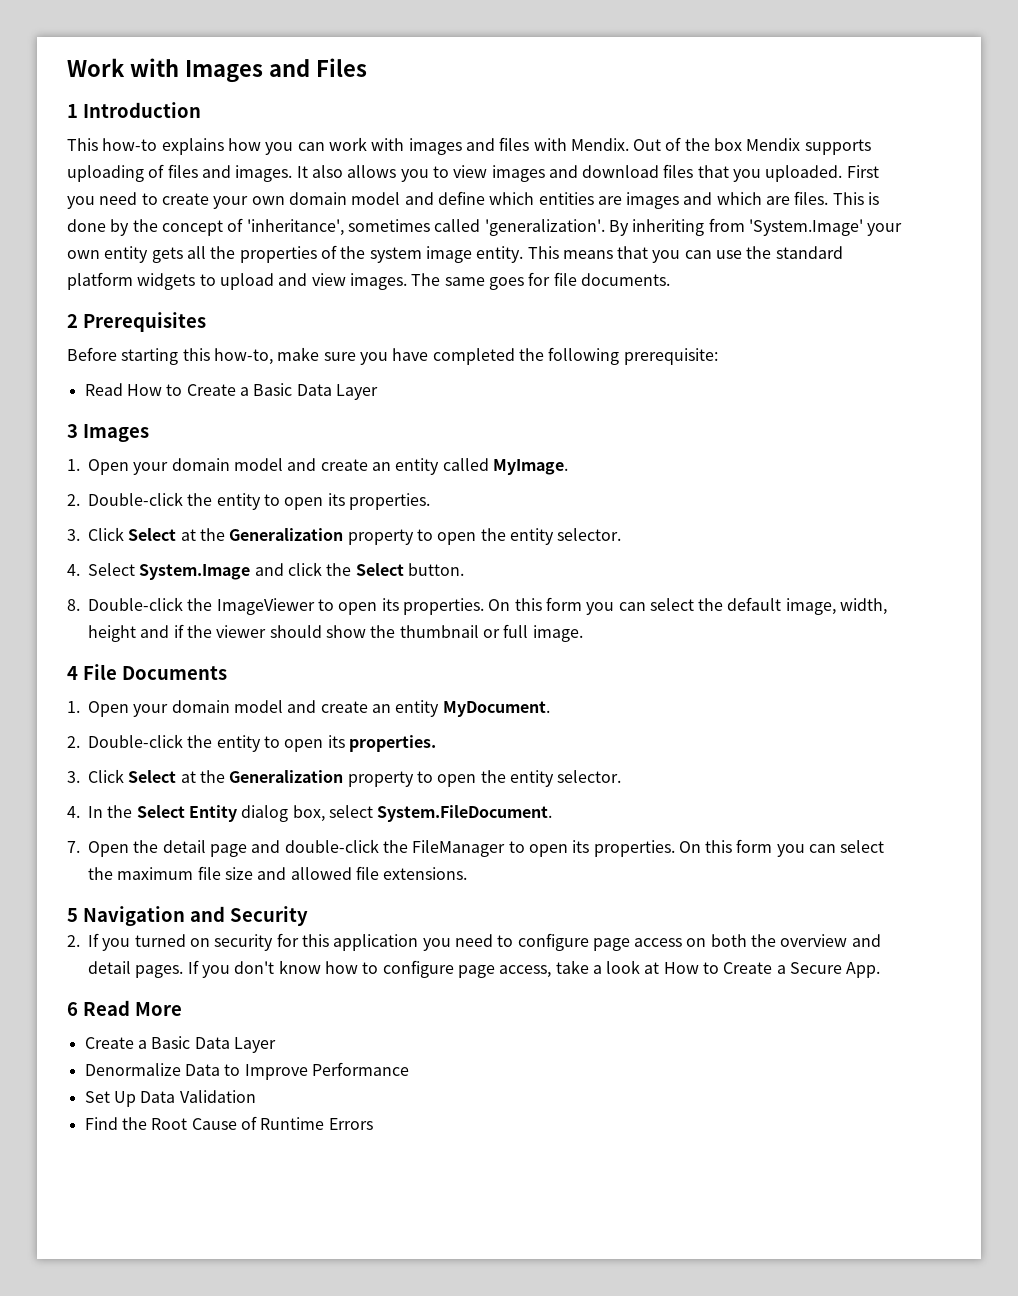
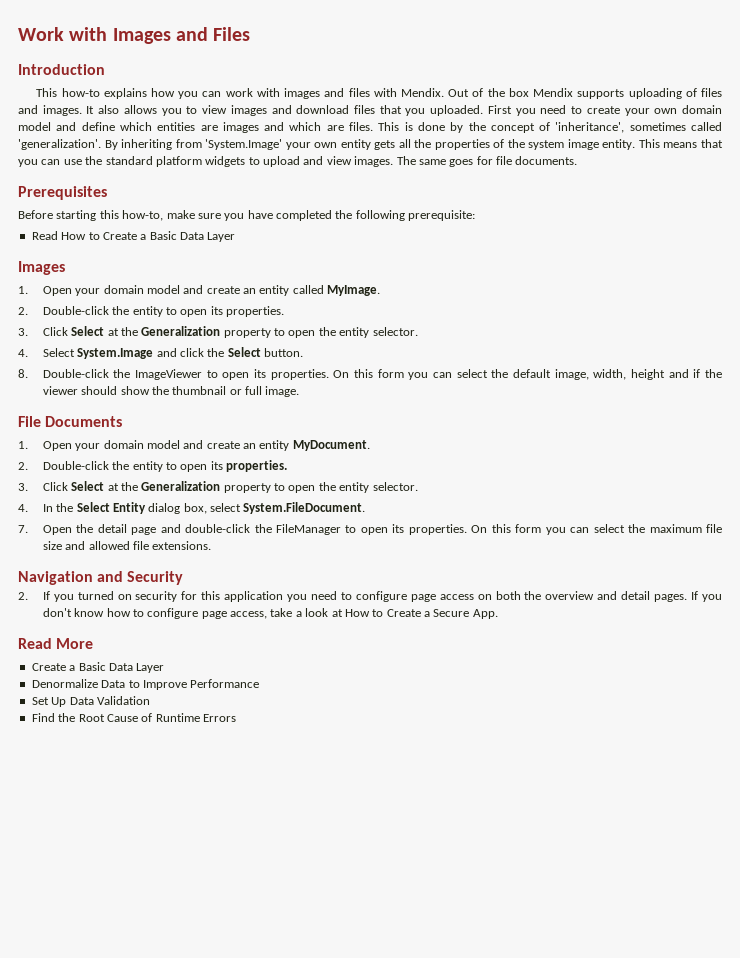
- 1 Introduction
+ Introduction
- 2 Prerequisites
+ Prerequisites
  Read How to Create a Basic Data Layer
- 3 Images
+ Images
- 4 File Documents
+ File Documents
- 5 Navigation and Security
+ Navigation and Security
- 6 Read More
+ Read More

